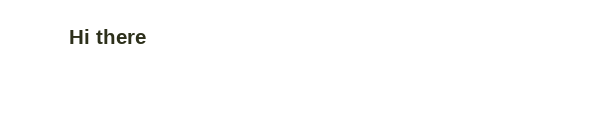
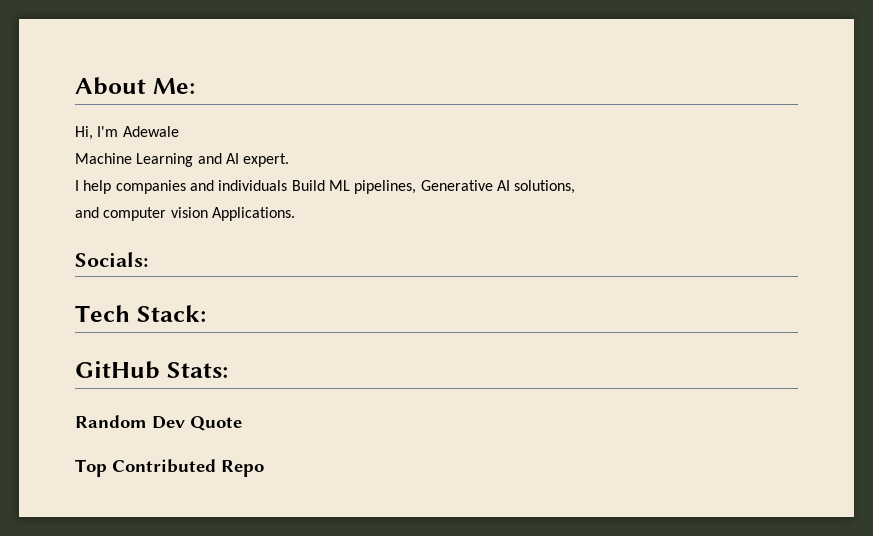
- Hi there
+ About Me:
+ Hi, I'm Adewale
+ Machine Learning and AI expert.
+ I help companies and individuals Build ML pipelines, Generative AI solutions,
+ and computer vision Applications.
+ Socials:
+ Tech Stack:
+ GitHub Stats:
+ Random Dev Quote
+ Top Contributed Repo

